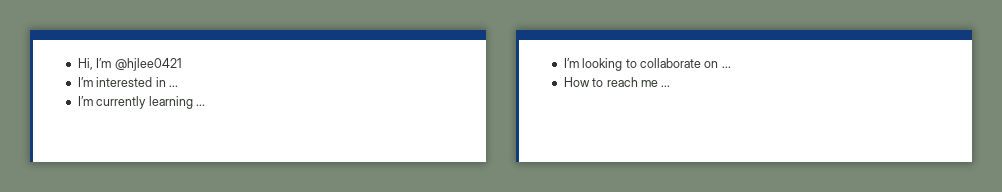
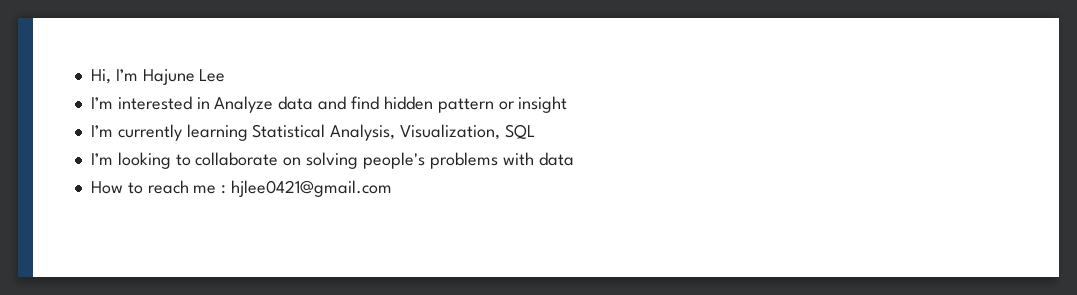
- Hi, I’m @hjlee0421
+ Hi, I’m Hajune Lee
- I’m interested in ...
+ I’m interested in Analyze data and find hidden pattern or insight
- I’m currently learning ...
+ I’m currently learning Statistical Analysis, Visualization, SQL
- I’m looking to collaborate on ...
+ I’m looking to collaborate on solving people's problems with data
- How to reach me ...
+ How to reach me : hjlee0421@gmail.com

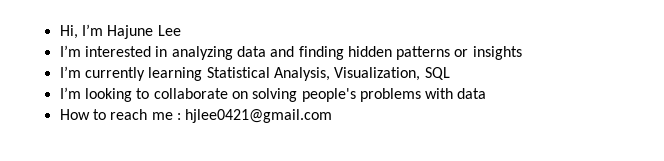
- I’m interested in Analyze data and find hidden pattern or insight
+ I’m interested in analyzing data and finding hidden patterns or insights

